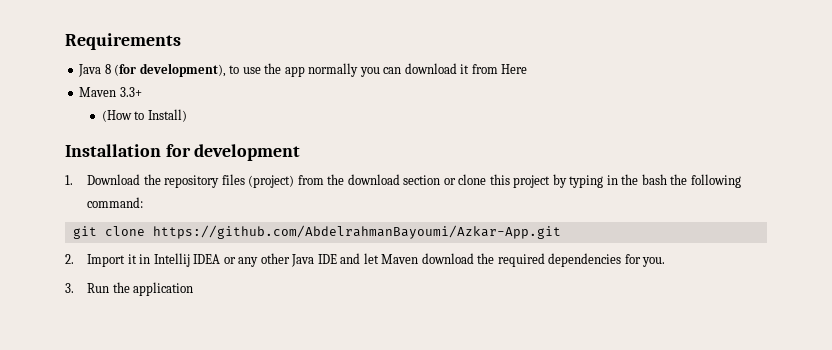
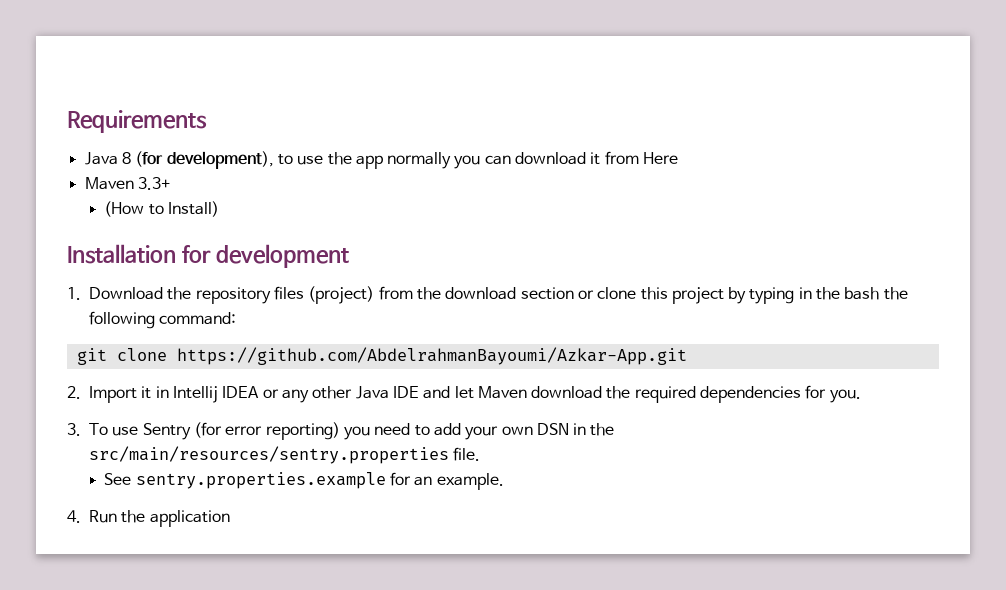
- 3. Run the application
+ 3. To use Sentry (for error reporting) you need to add your own DSN in the src/main/resources/sentry.properties file.
+ See sentry.properties.example for an example.
+ 4. Run the application

